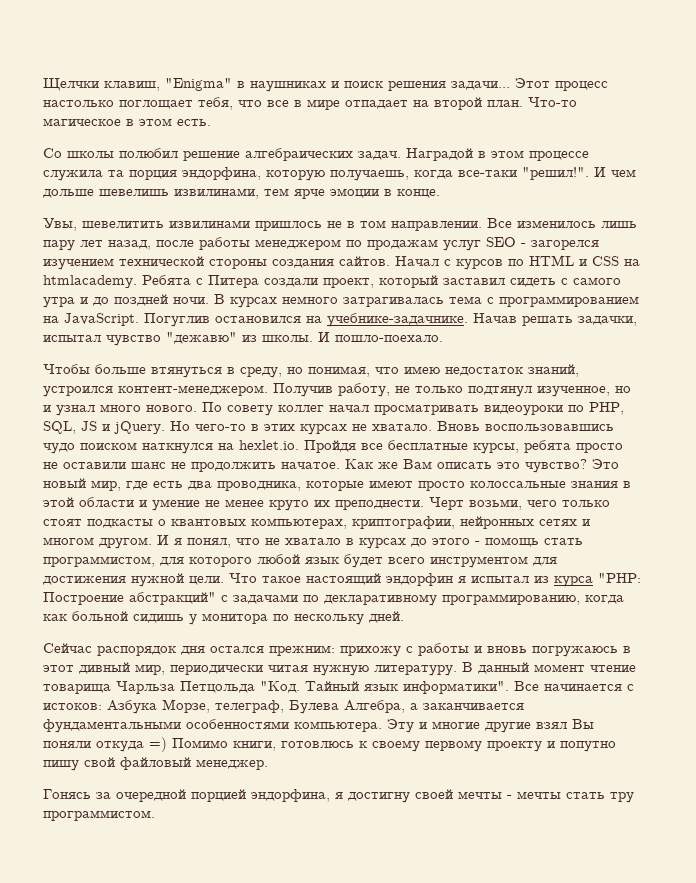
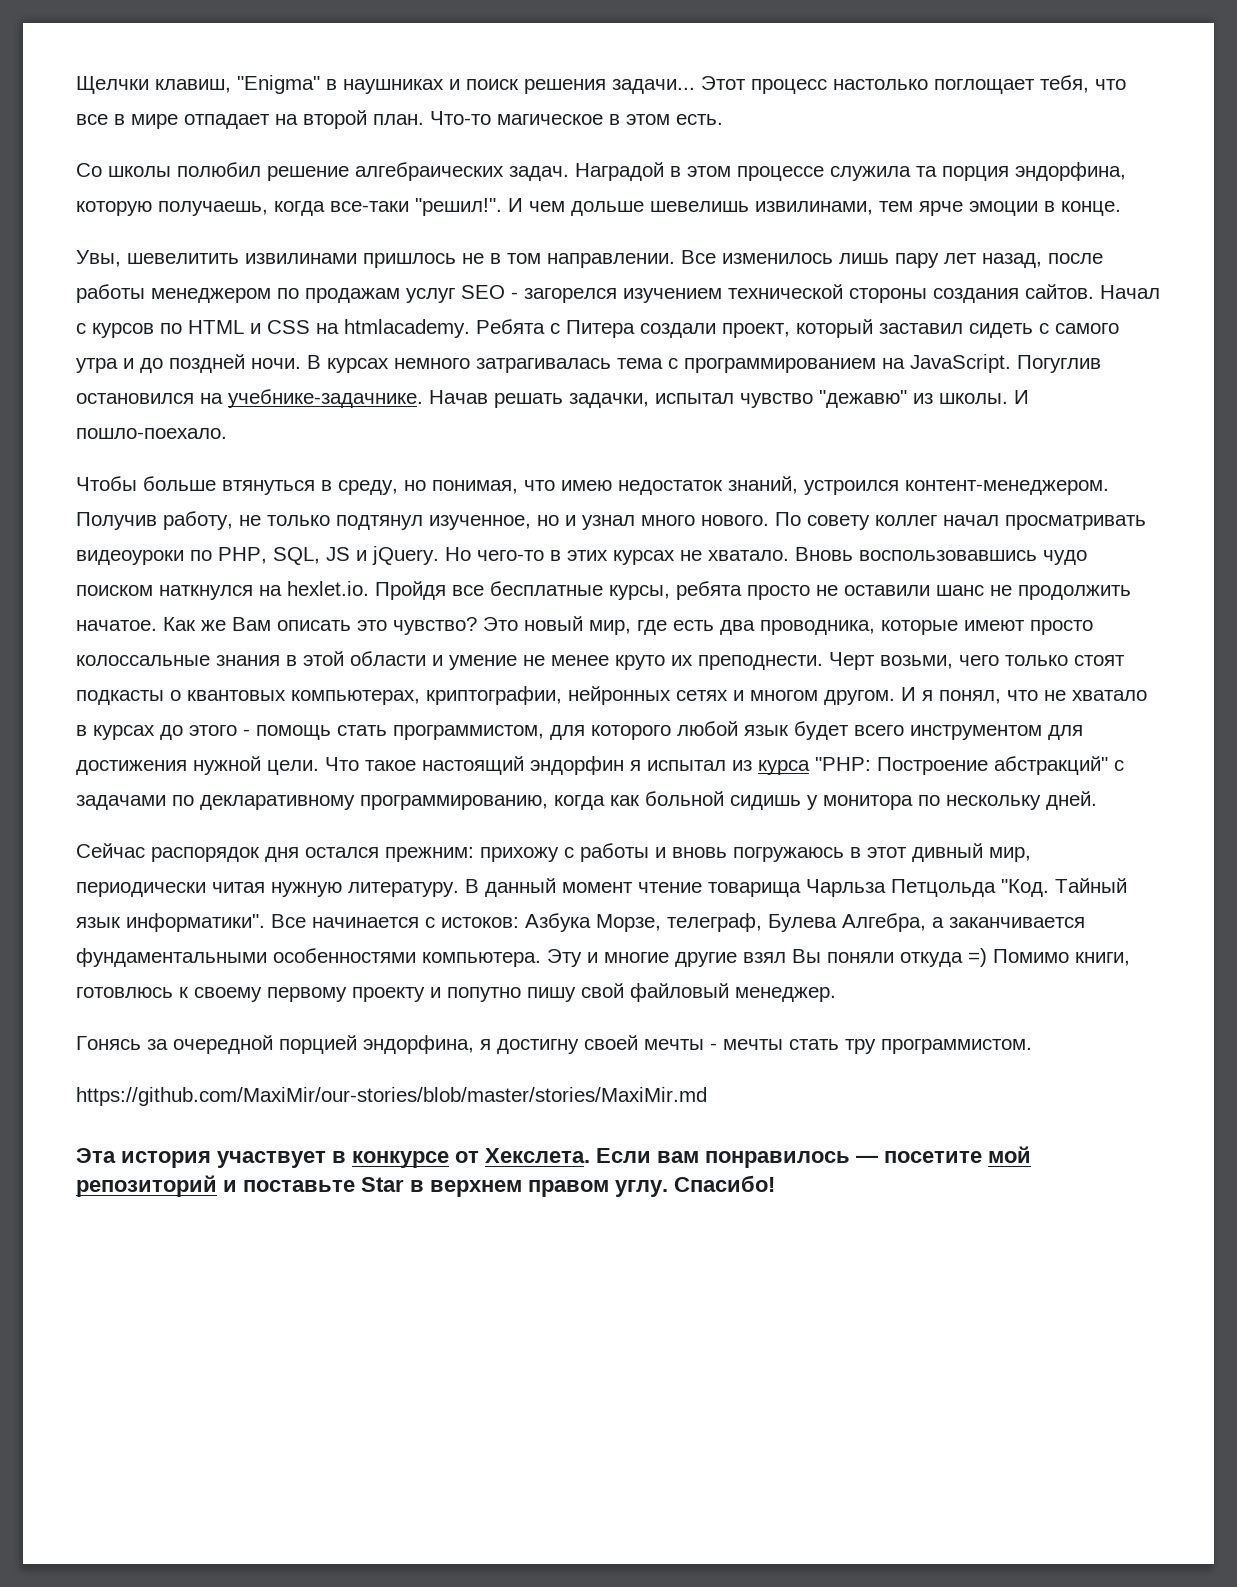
+ https://github.com/MaxiMir/our-stories/blob/master/stories/MaxiMir.md
+ Эта история участвует в конкурсе от Хекслета. Если вам понравилось — посетите мой репозиторий и поставьте Star в верхнем правом углу. Спасибо!

